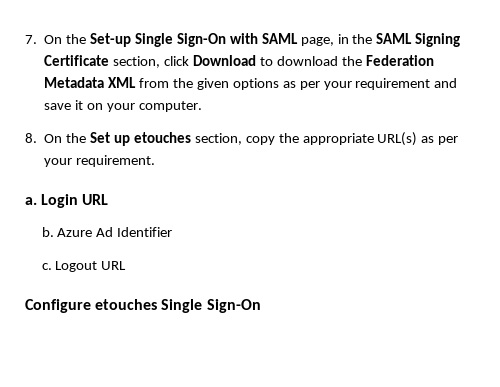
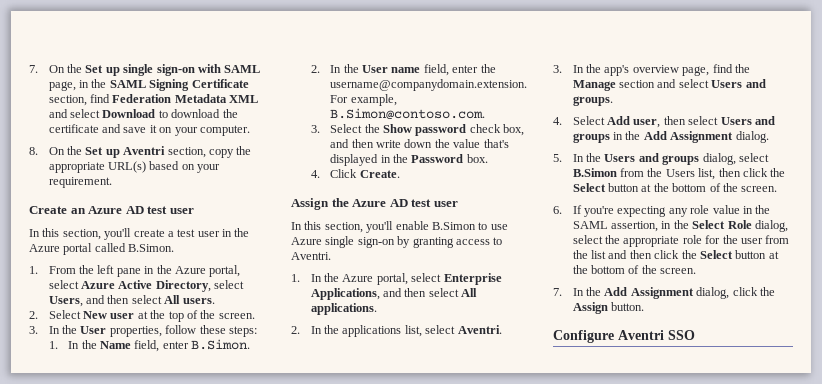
- 7. On the Set-up Single Sign-On with SAML page, in the SAML Signing Certificate section, click Download to download the Federation Metadata XML from the given options as per your requirement and save it on your computer.
+ 7. On the Set up single sign-on with SAML page, in the SAML Signing Certificate section, find Federation Metadata XML and select Download to download the certificate and save it on your computer.
- 8. On the Set up etouches section, copy the appropriate URL(s) as per your requirement.
+ 8. On the Set up Aventri section, copy the appropriate URL(s) based on your requirement.
- a. Login URL
- b. Azure Ad Identifier
- c. Logout URL
- Configure etouches Single Sign-On
+ Create an Azure AD test user
+ In this section, you'll create a test user in the Azure portal called B.Simon.
+ 1. From the left pane in the Azure portal, select Azure Active Directory, select Users, and then select All users.
+ 2. Select New user at the top of the screen.
+ 3. In the User properties, follow these steps:
+ 1. In the Name field, enter B.Simon.
+ 2. In the User name field, enter the username@companydomain.extension. For example, B.Simon@contoso.com.
+ 3. Select the Show password check box, and then write down the value that's displayed in the Password box.
+ 4. Click Create.
+ Assign the Azure AD test user
+ In this section, you'll enable B.Simon to use Azure single sign-on by granting access to Aventri.
+ 1. In the Azure portal, select Enterprise Applications, and then select All applications.
+ 2. In the applications list, select Aventri.
+ 3. In the app's overview page, find the Manage section and select Users and groups.
+ 4. Select Add user, then select Users and groups in the Add Assignment dialog.
+ 5. In the Users and groups dialog, select B.Simon from the Users list, then click the Select button at the bottom of the screen.
+ 6. If you're expecting any role value in the SAML assertion, in the Select Role dialog, select the appropriate role for the user from the list and then click the Select button at the bottom of the screen.
+ 7. In the Add Assignment dialog, click the Assign button.
+ Configure Aventri SSO

